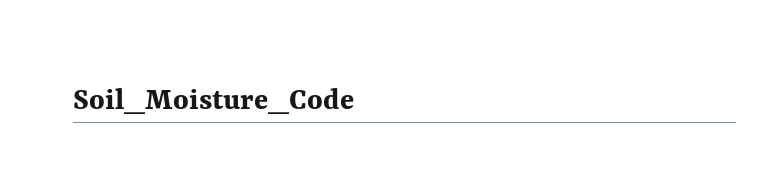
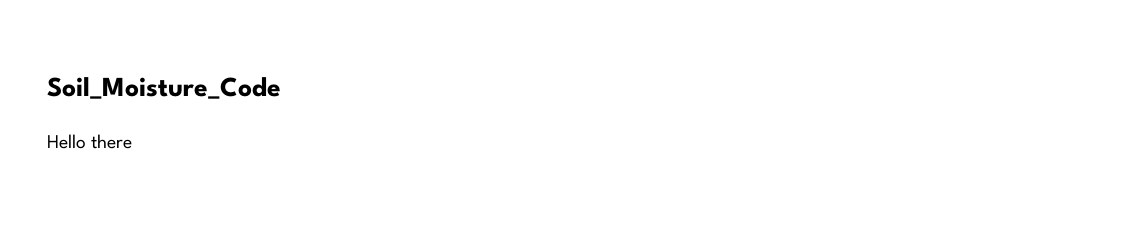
+ Hello there

